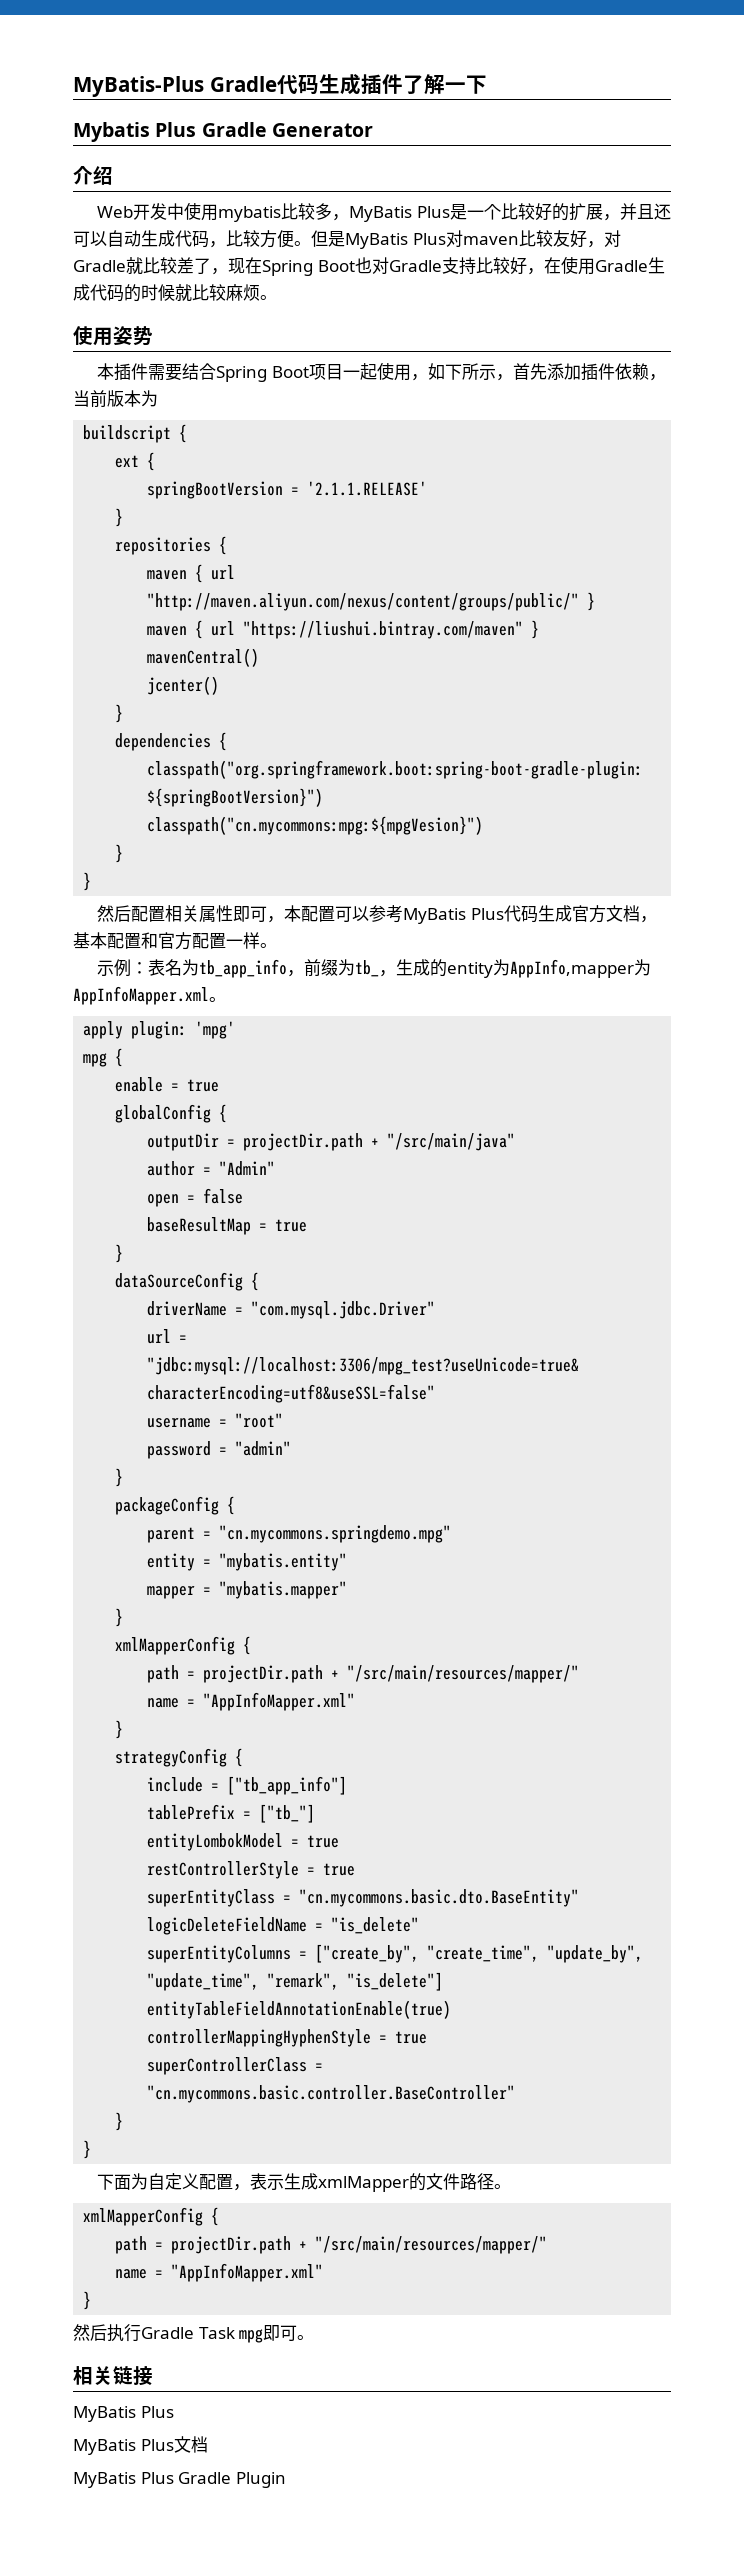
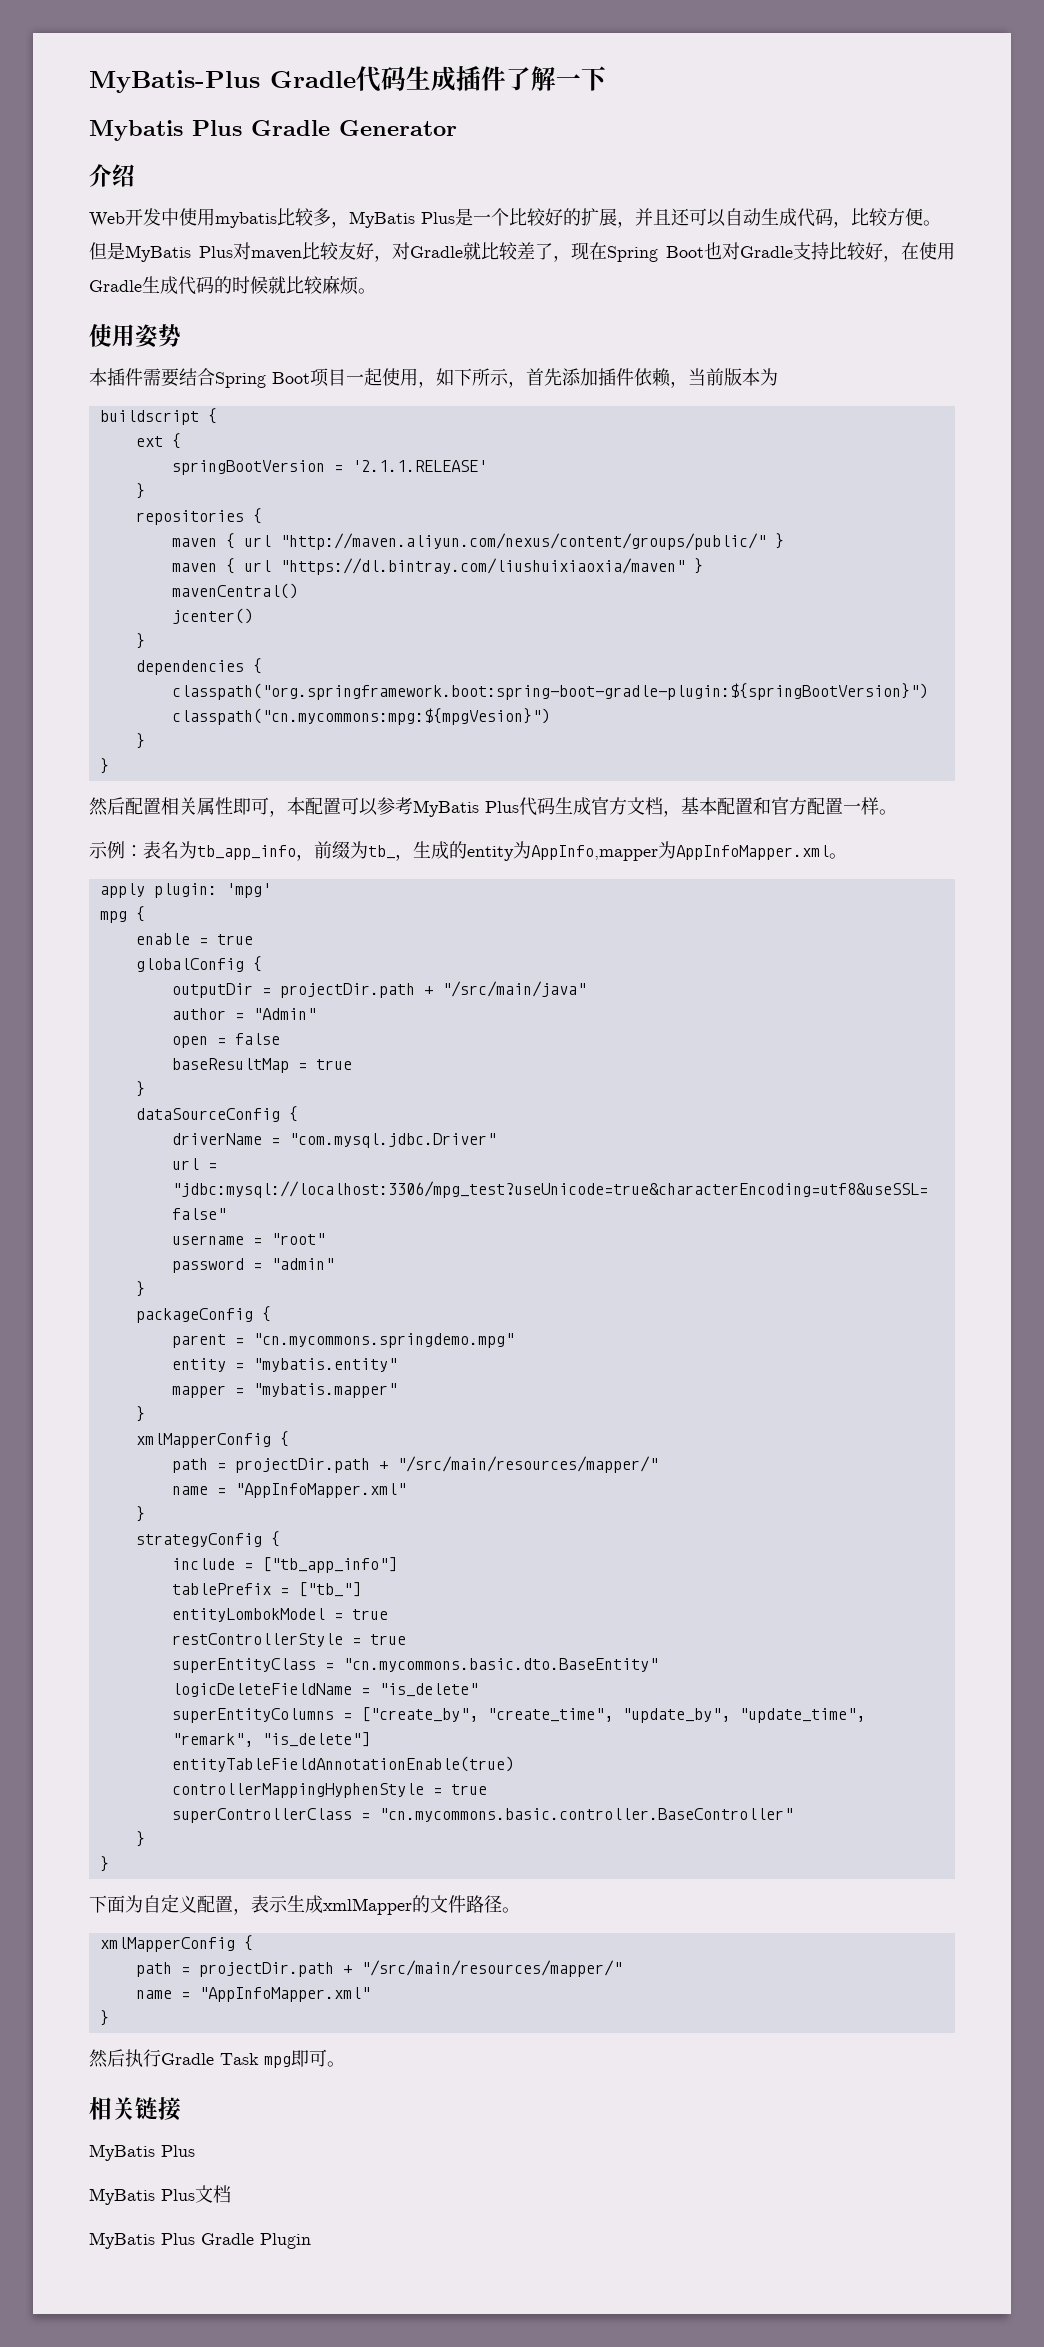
- maven { url "https://liushui.bintray.com/maven" }
+ maven { url "https://dl.bintray.com/liushuixiaoxia/maven" }

